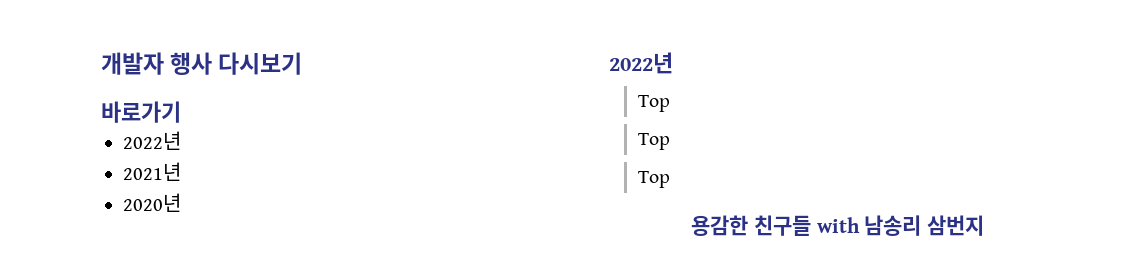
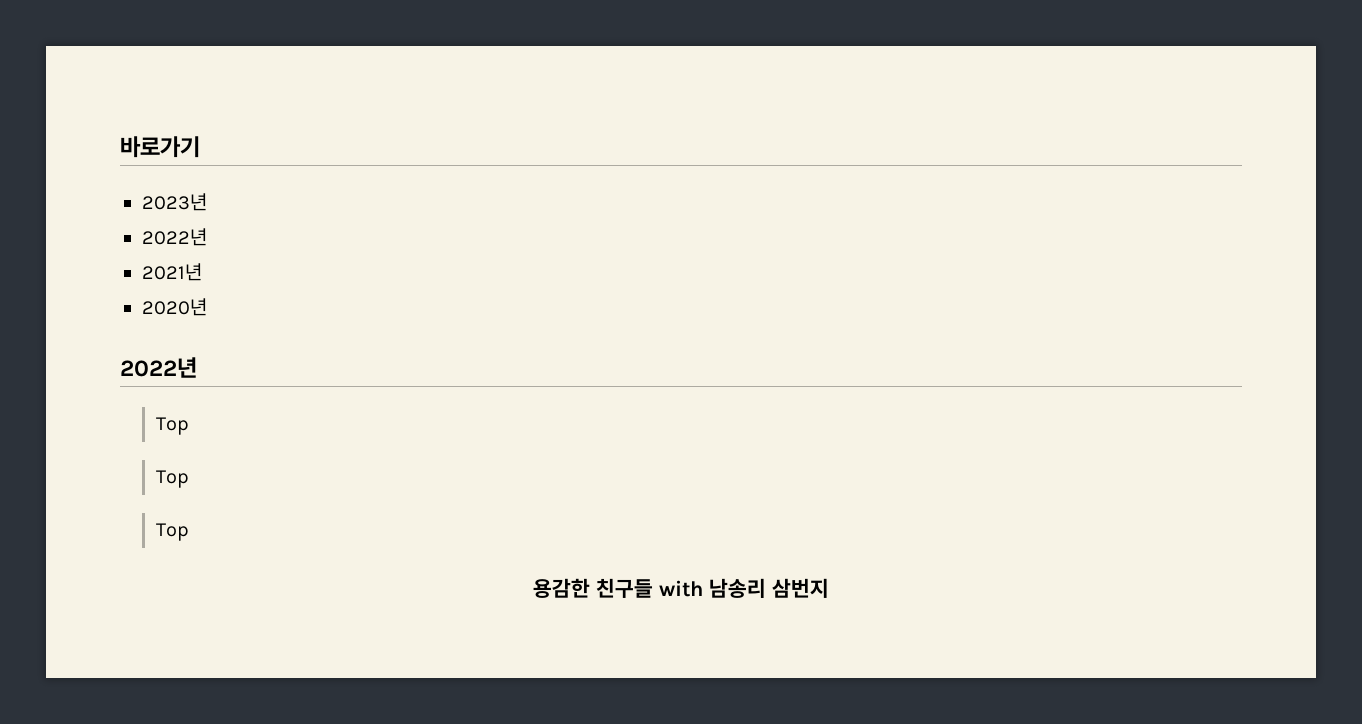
- 개발자 행사 다시보기
  바로가기
+ 2023년

